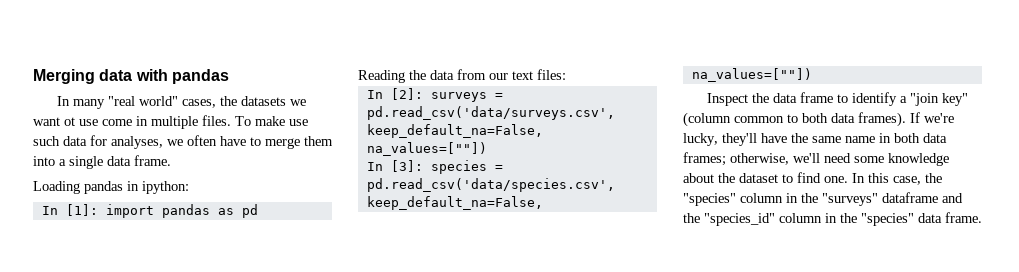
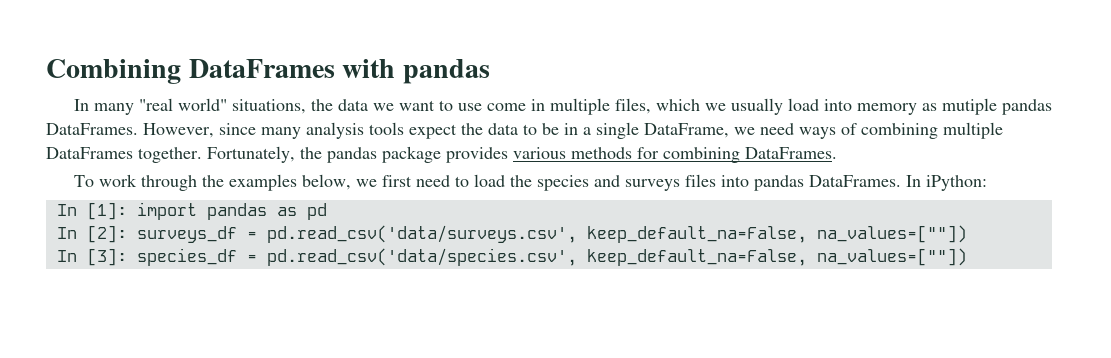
- Merging data with pandas
+ Combining DataFrames with pandas
- In many "real world" cases, the datasets we want ot use come in multiple files. To make use such data for analyses, we often have to merge them into a single data frame.
- Loading pandas in ipython:
+ In many "real world" situations, the data we want to use come in multiple files, which we usually load into memory as mutiple pandas DataFrames. However, since many analysis tools expect the data to be in a single DataFrame, we need ways of combining multiple DataFrames together. Fortunately, the pandas package provides various methods for combining DataFrames.
+ To work through the examples below, we first need to load the species and surveys files into pandas DataFrames. In iPython:
- Reading the data from our text files:
- In [2]: surveys = pd.read_csv('data/surveys.csv', keep_default_na=False, na_values=[""])
+ In [2]: surveys_df = pd.read_csv('data/surveys.csv', keep_default_na=False, na_values=[""])
- In [3]: species = pd.read_csv('data/species.csv', keep_default_na=False, na_values=[""])
+ In [3]: species_df = pd.read_csv('data/species.csv', keep_default_na=False, na_values=[""])
- Inspect the data frame to identify a "join key" (column common to both data frames). If we're lucky, they'll have the same name in both data frames; otherwise, we'll need some knowledge about the dataset to find one. In this case, the "species" column in the "surveys" dataframe and the "species_id" column in the "species" data frame.

